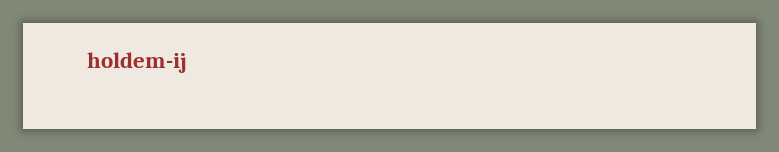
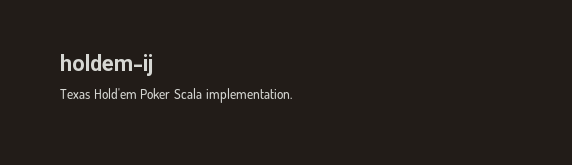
+ Texas Hold'em Poker Scala implementation.

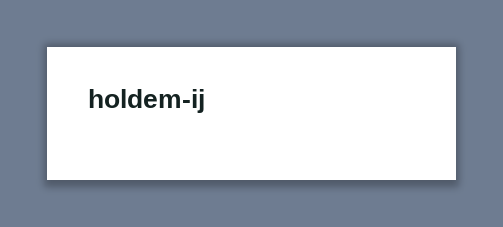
- Texas Hold'em Poker Scala implementation.

